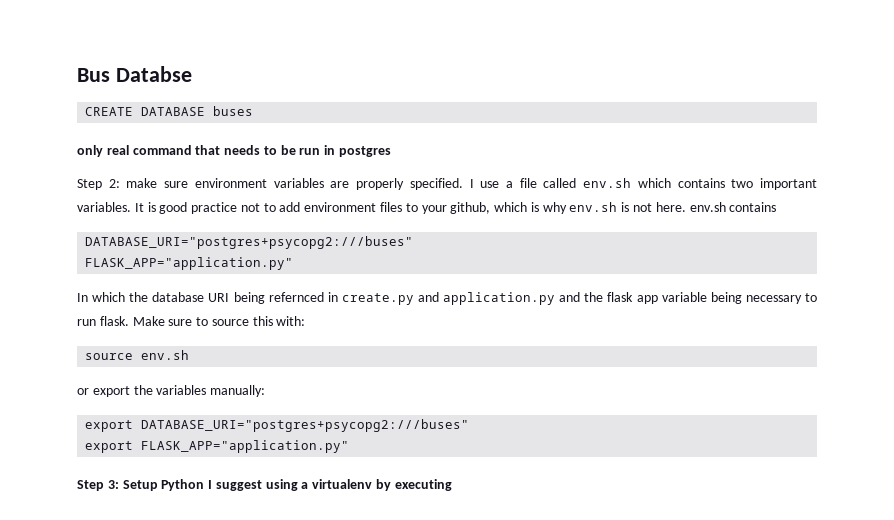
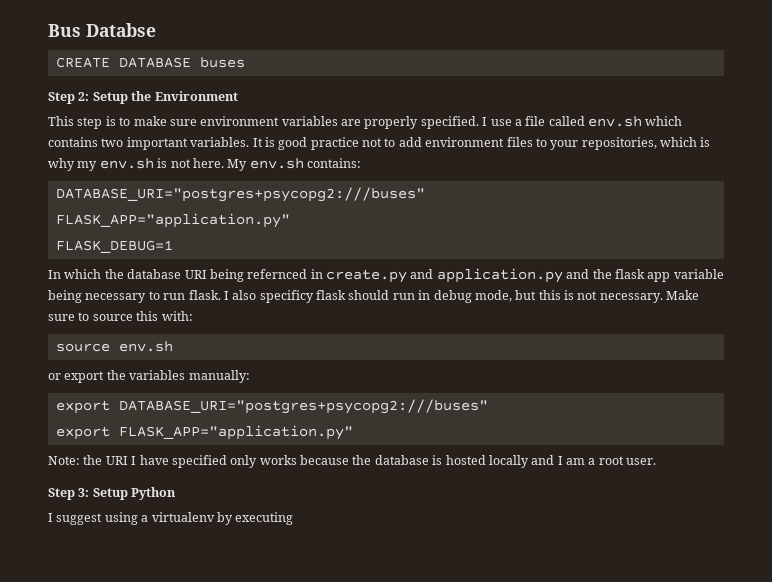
- only real command that needs to be run in postgres
- Step 2: make sure environment variables are properly specified.
+ Step 2: Setup the Environment
+ This step is to make sure environment variables are properly specified.
- It is good practice not to add environment files to your github, which is why env.sh is not here. env.sh contains
+ It is good practice not to add environment files to your repositories, which is why my env.sh is not here. My env.sh contains:
+ FLASK_DEBUG=1
+ I also specificy flask should run in debug mode, but this is not necessary.
+ Note: the URI I have specified only works because the database is hosted locally and I am a root user.
- Step 3: Setup Python I suggest using a virtualenv by executing
+ Step 3: Setup Python
+ I suggest using a virtualenv by executing

